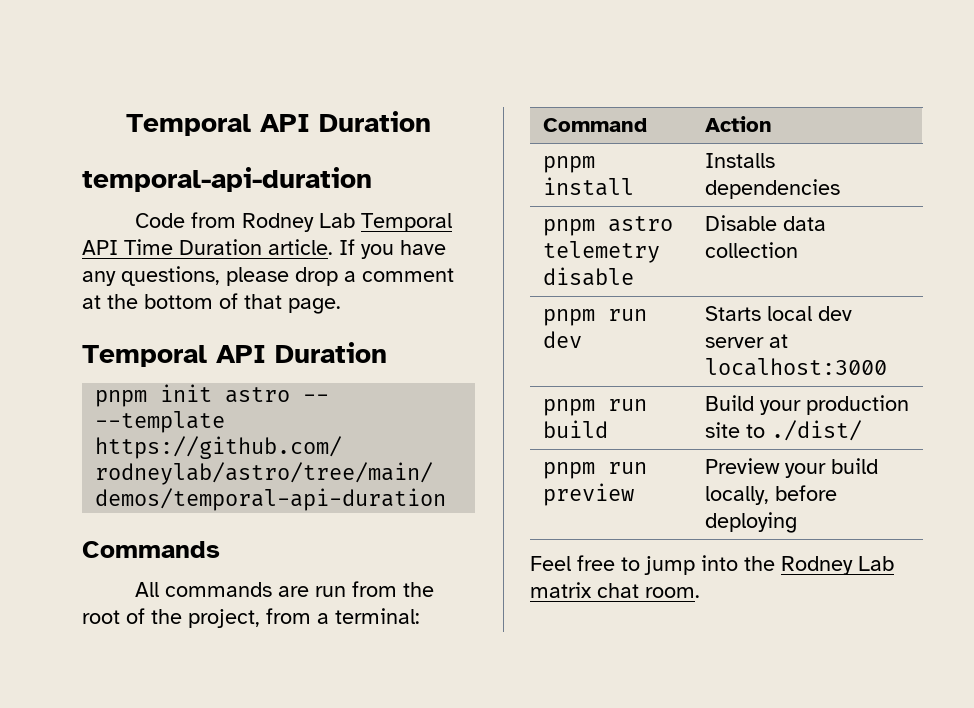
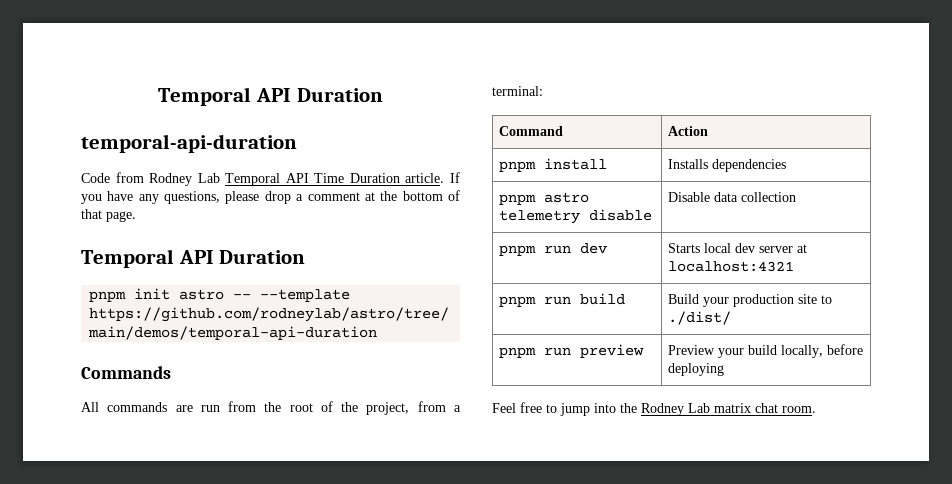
- pnpm run dev | Starts local dev server at localhost:3000
+ pnpm run dev | Starts local dev server at localhost:4321

